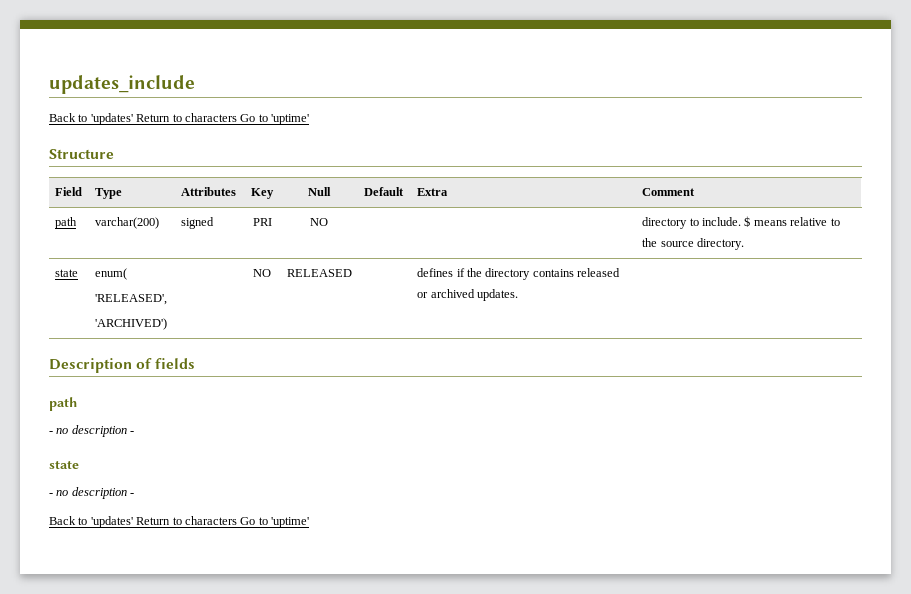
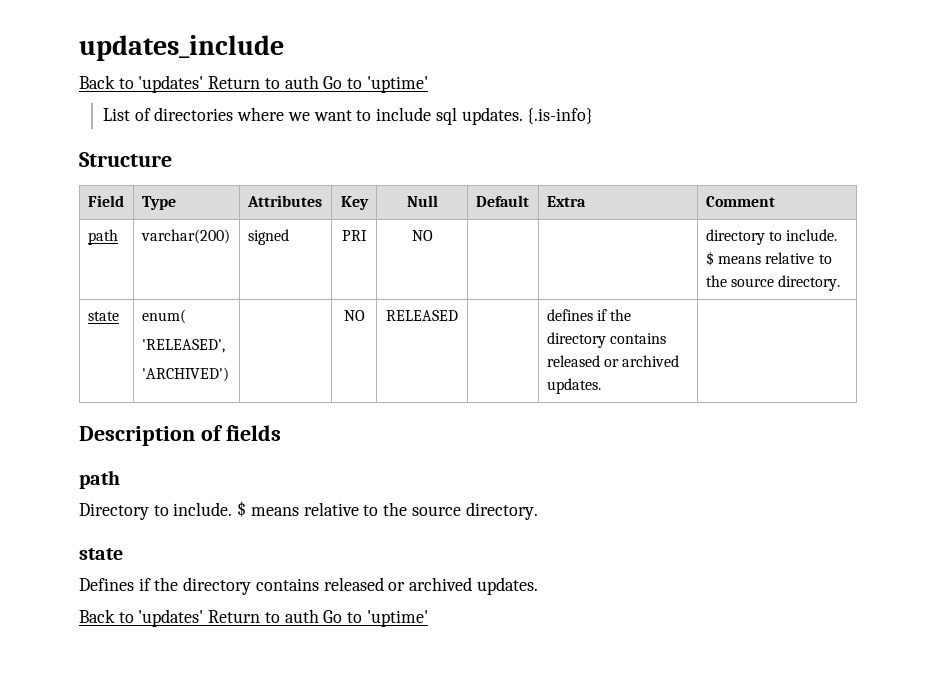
  updates_include
- Back to 'updates' Return to characters Go to 'uptime'
+ Back to 'updates' Return to auth Go to 'uptime'
+ List of directories where we want to include sql updates. {.is-info}
  Description of fields
  path
- - no description -
+ Directory to include. $ means relative to the source directory.
  state
- - no description -
- Back to 'updates' Return to characters Go to 'uptime'
+ Defines if the directory contains released or archived updates.
+ Back to 'updates' Return to auth Go to 'uptime'

